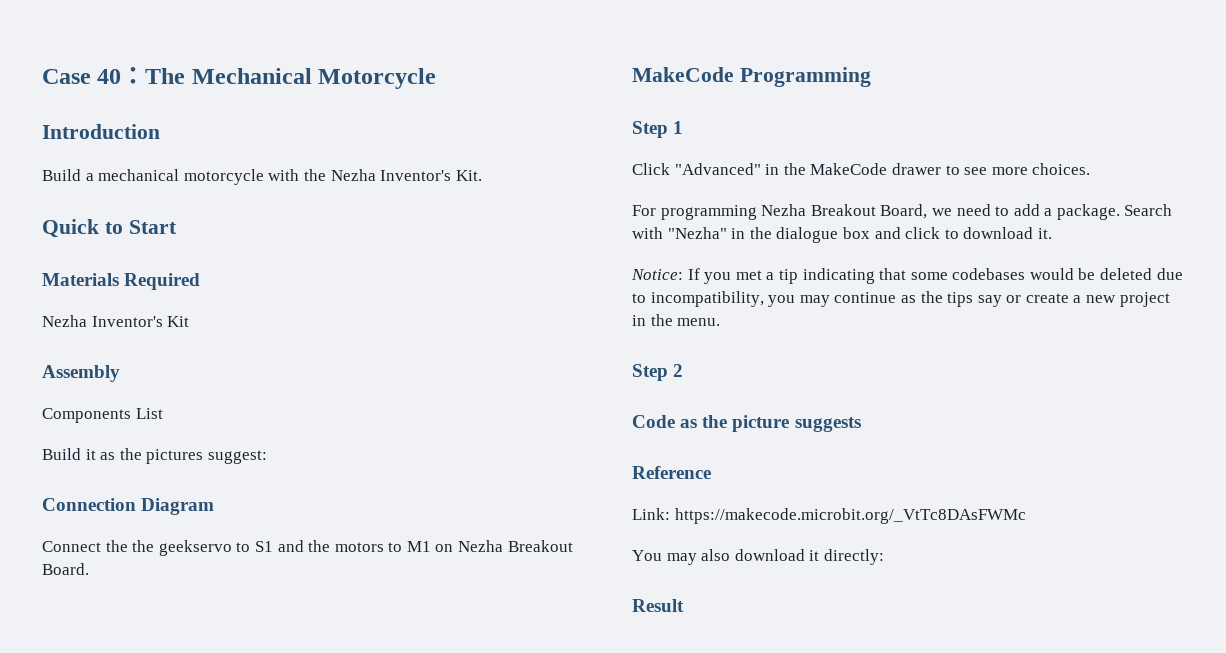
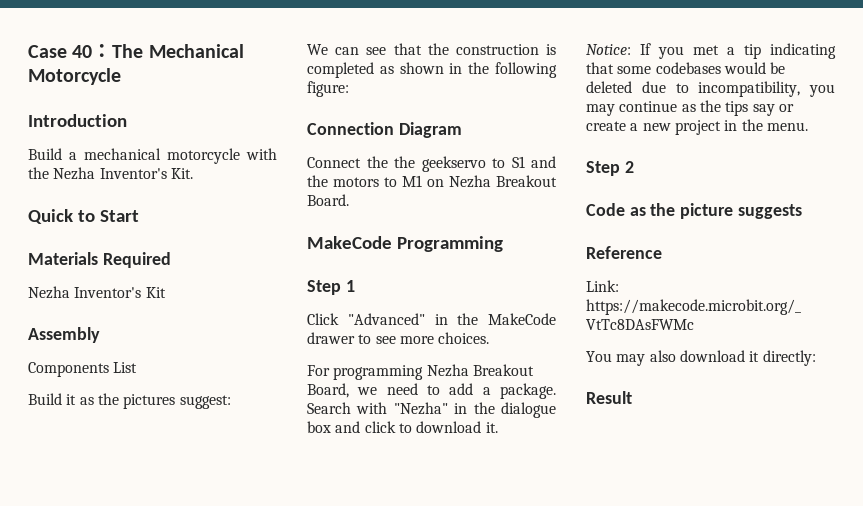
+ We can see that the construction is completed as shown in the following figure:

